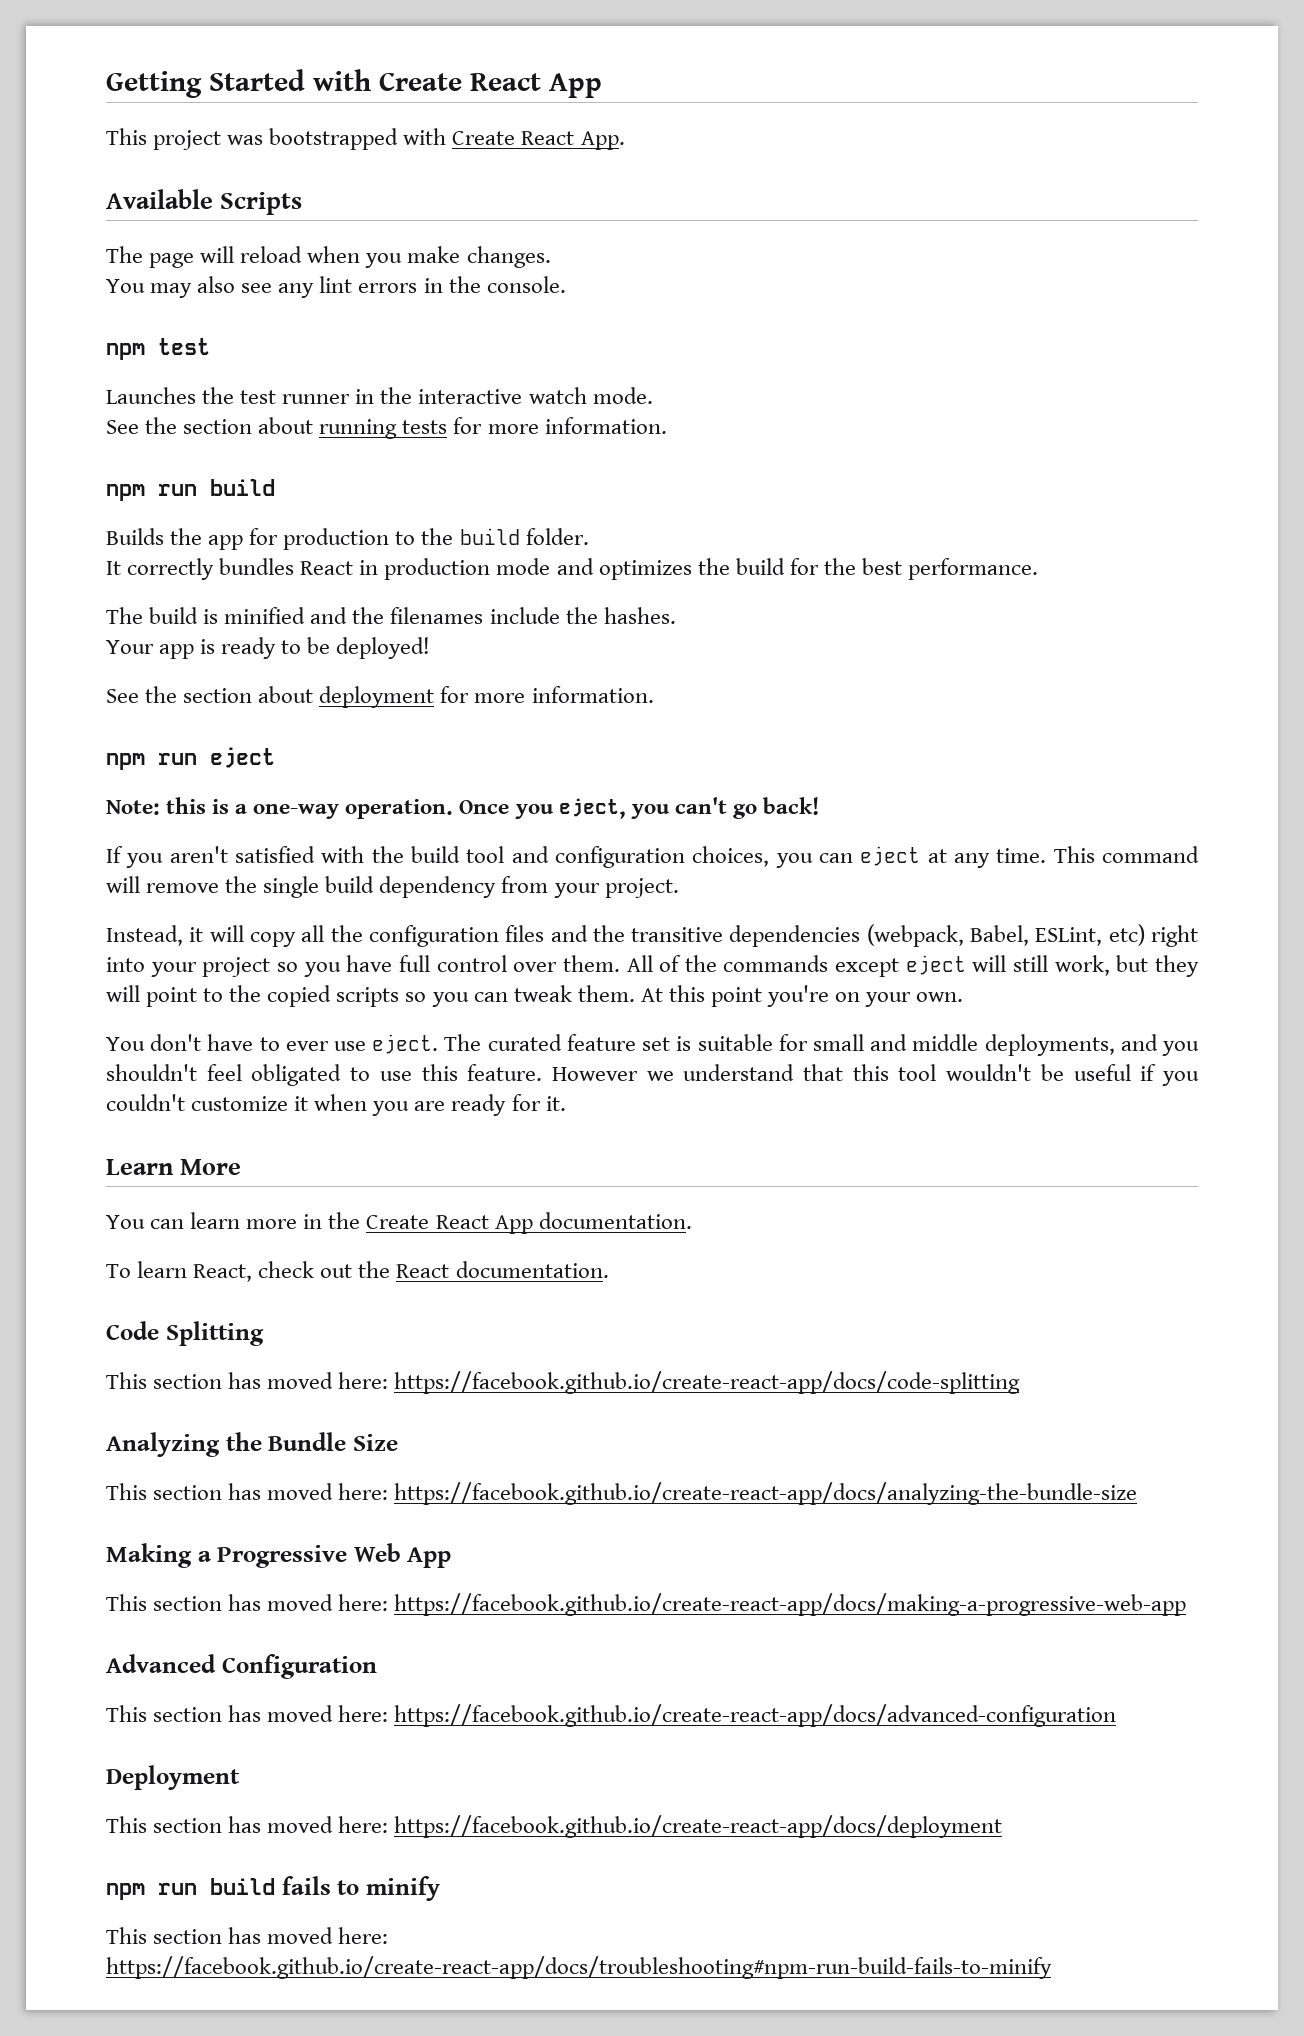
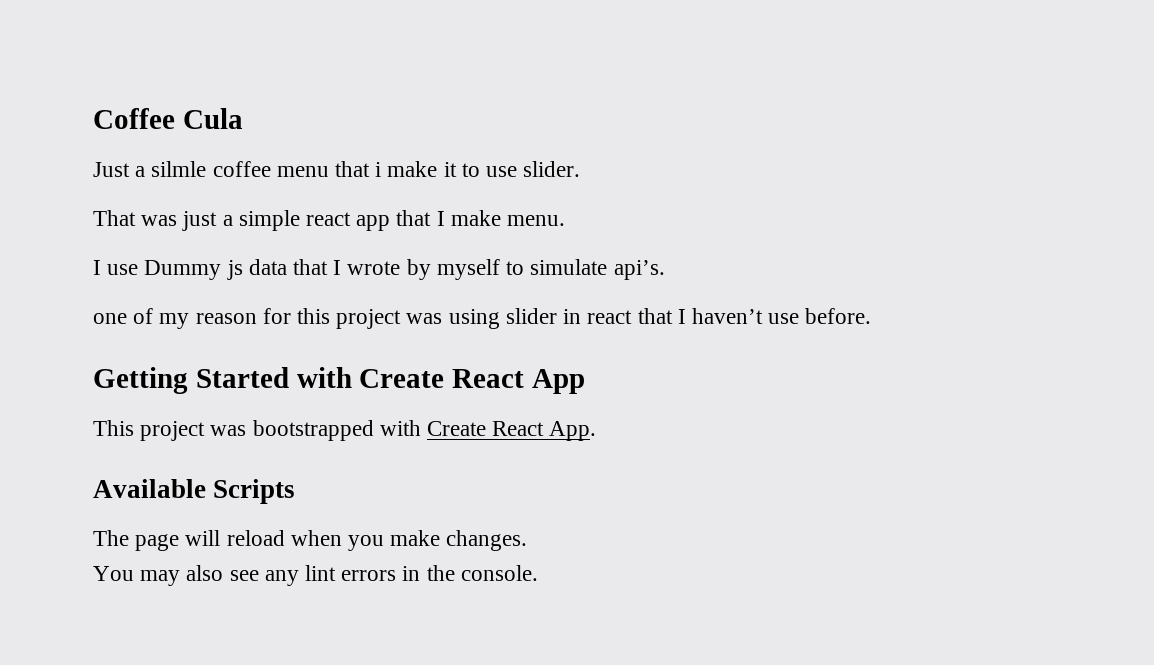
+ Coffee Cula
+ Just a silmle coffee menu that i make it to use slider.
+ That was just a simple react app that I make menu.
+ I use Dummy js data that I wrote by myself to simulate api’s.
+ one of my reason for this project was using slider in react that I haven’t use before.
- npm test
- Launches the test runner in the interactive watch mode.
- See the section about running tests for more information.
- npm run build
- Builds the app for production to the build folder.
- It correctly bundles React in production mode and optimizes the build for the best performance.
- The build is minified and the filenames include the hashes.
- Your app is ready to be deployed!
- See the section about deployment for more information.
- npm run eject
- Note: this is a one-way operation. Once you eject, you can't go back!
- If you aren't satisfied with the build tool and configuration choices, you can eject at any time. This command will remove the single build dependency from your project.
- Instead, it will copy all the configuration files and the transitive dependencies (webpack, Babel, ESLint, etc) right into your project so you have full control over them. All of the commands except eject will still work, but they will point to the copied scripts so you can tweak them. At this point you're on your own.
- You don't have to ever use eject. The curated feature set is suitable for small and middle deployments, and you shouldn't feel obligated to use this feature. However we understand that this tool wouldn't be useful if you couldn't customize it when you are ready for it.
- Learn More
- You can learn more in the Create React App documentation.
- To learn React, check out the React documentation.
- Code Splitting
- This section has moved here: https://facebook.github.io/create-react-app/docs/code-splitting
- Analyzing the Bundle Size
- This section has moved here: https://facebook.github.io/create-react-app/docs/analyzing-the-bundle-size
- Making a Progressive Web App
- This section has moved here: https://facebook.github.io/create-react-app/docs/making-a-progressive-web-app
- Advanced Configuration
- This section has moved here: https://facebook.github.io/create-react-app/docs/advanced-configuration
- Deployment
- This section has moved here: https://facebook.github.io/create-react-app/docs/deployment
- npm run build fails to minify
- This section has moved here: https://facebook.github.io/create-react-app/docs/troubleshooting#npm-run-build-fails-to-minify

